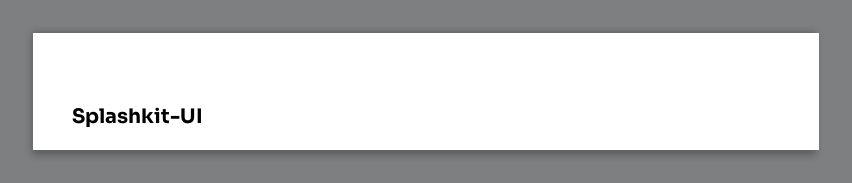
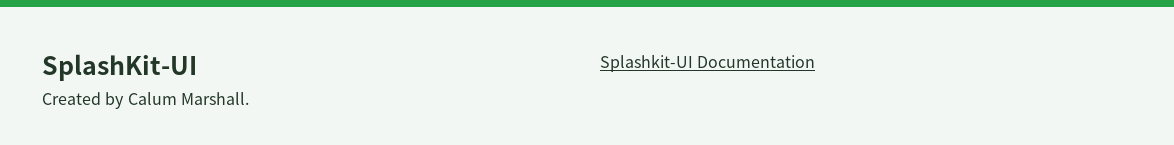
- Splashkit-UI
+ SplashKit-UI
+ Created by Calum Marshall.
+ Splashkit-UI Documentation

